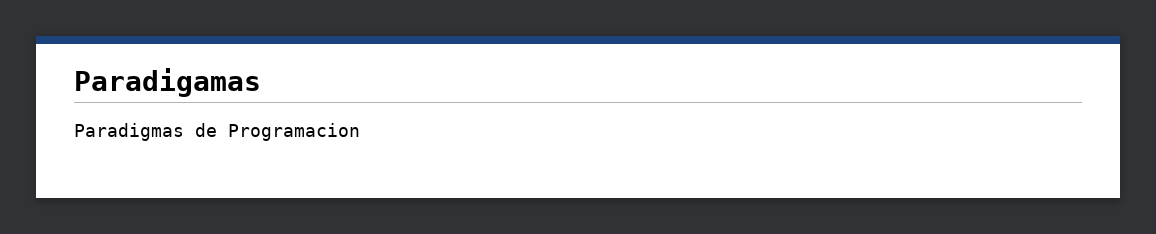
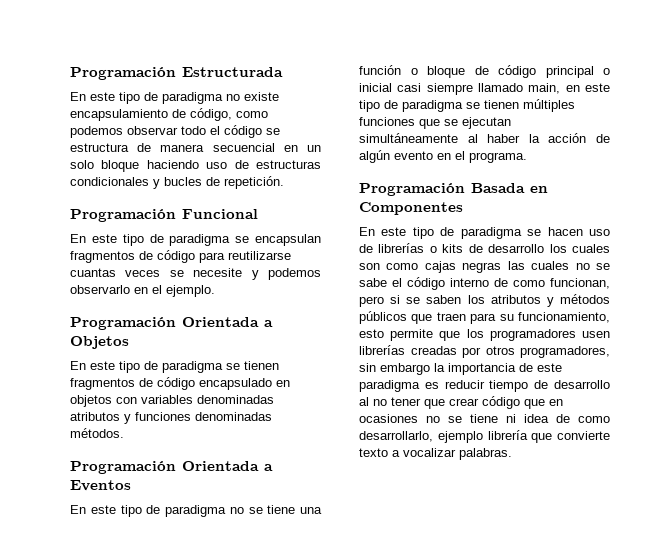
- Paradigamas
- Paradigmas de Programacion
+ Programación Estructurada
+ En este tipo de paradigma no existe encapsulamiento de código, como podemos observar todo el código se estructura de manera secuencial en un solo bloque haciendo uso de estructuras condicionales y bucles de repetición.
+ Programación Funcional
+ En este tipo de paradigma se encapsulan fragmentos de código para reutilizarse cuantas veces se necesite y podemos observarlo en el ejemplo.
+ Programación Orientada a Objetos
+ En este tipo de paradigma se tienen fragmentos de código encapsulado en objetos con variables denominadas atributos y funciones denominadas métodos.
+ Programación Orientada a Eventos
+ En este tipo de paradigma no se tiene una función o bloque de código principal o inicial casi siempre llamado main, en este tipo de paradigma se tienen múltiples funciones que se ejecutan simultáneamente al haber la acción de algún evento en el programa.
+ Programación Basada en Componentes
+ En este tipo de paradigma se hacen uso de librerías o kits de desarrollo los cuales son como cajas negras las cuales no se sabe el código interno de como funcionan, pero si se saben los atributos y métodos públicos que traen para su funcionamiento, esto permite que los programadores usen librerías creadas por otros programadores, sin embargo la importancia de este paradigma es reducir tiempo de desarrollo al no tener que crear código que en ocasiones no se tiene ni idea de como desarrollarlo, ejemplo librería que convierte texto a vocalizar palabras.

